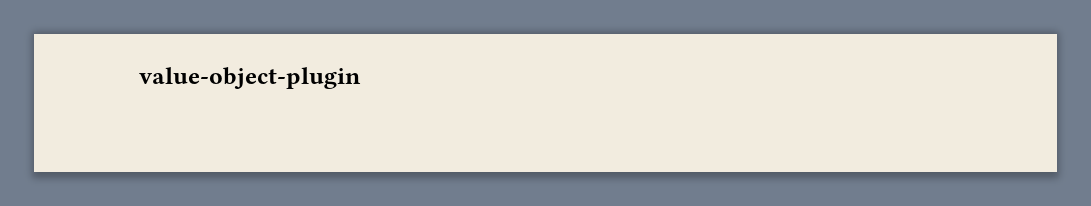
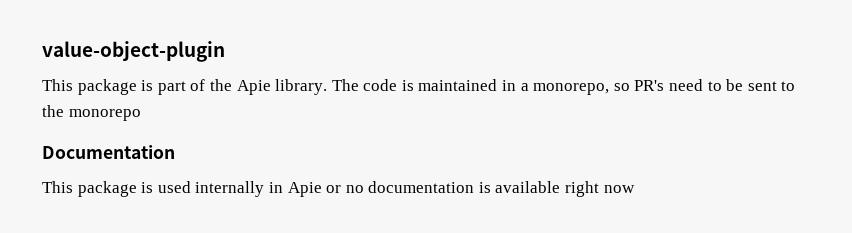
+ This package is part of the Apie library. The code is maintained in a monorepo, so PR's need to be sent to the monorepo
+ Documentation
+ This package is used internally in Apie or no documentation is available right now

